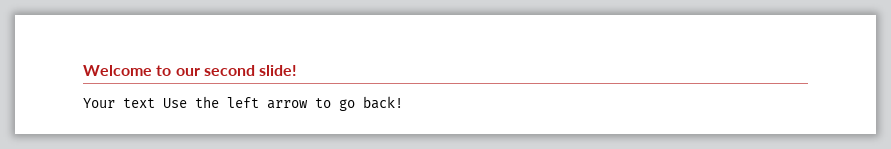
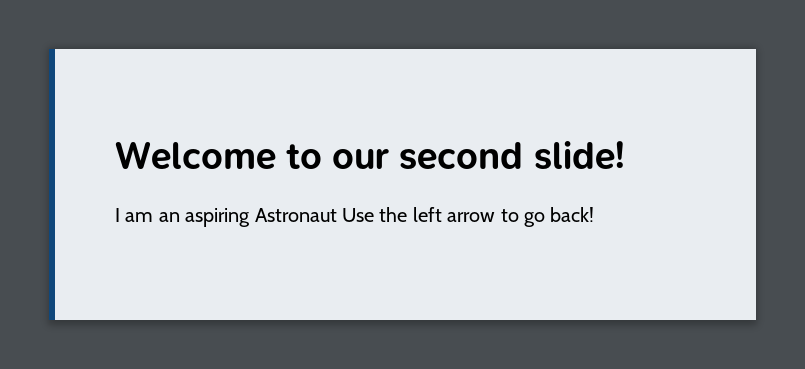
- Your text Use the left arrow to go back!
+ I am an aspiring Astronaut Use the left arrow to go back!

